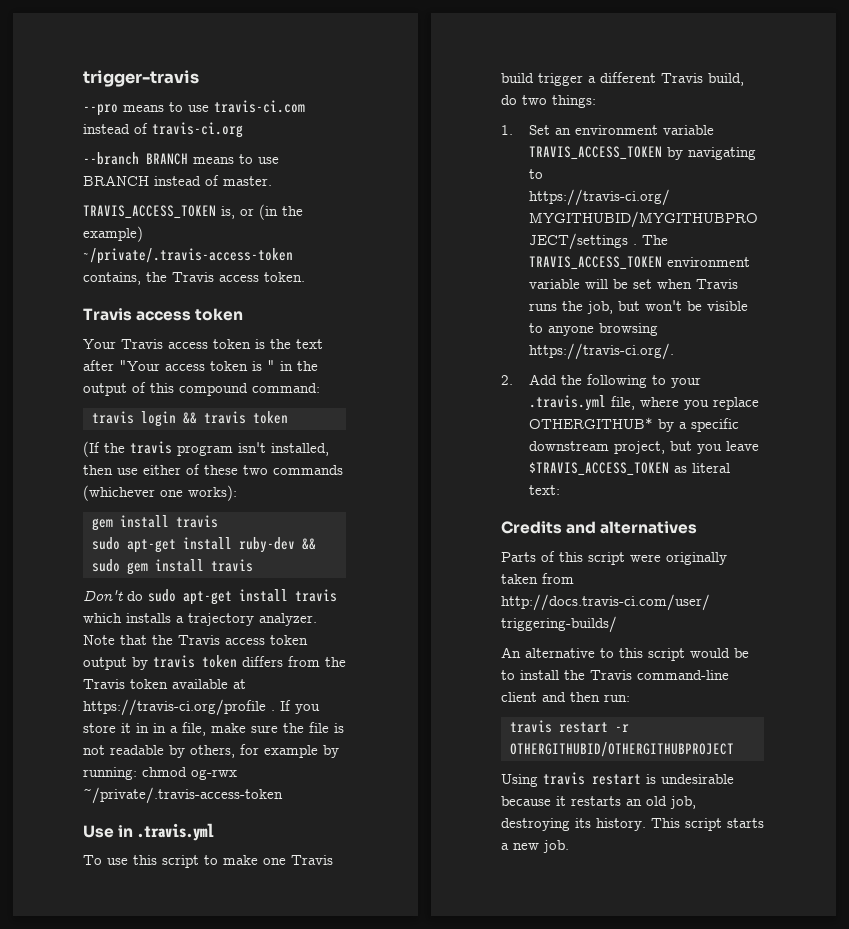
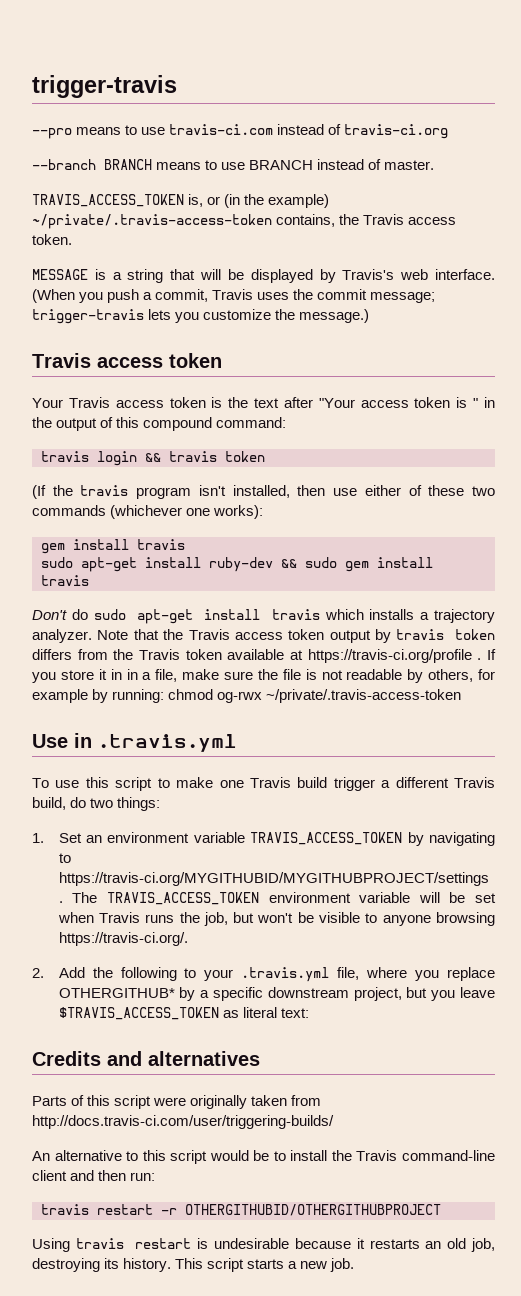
+ MESSAGE is a string that will be displayed by Travis's web interface. (When you push a commit, Travis uses the commit message; trigger-travis lets you customize the message.)

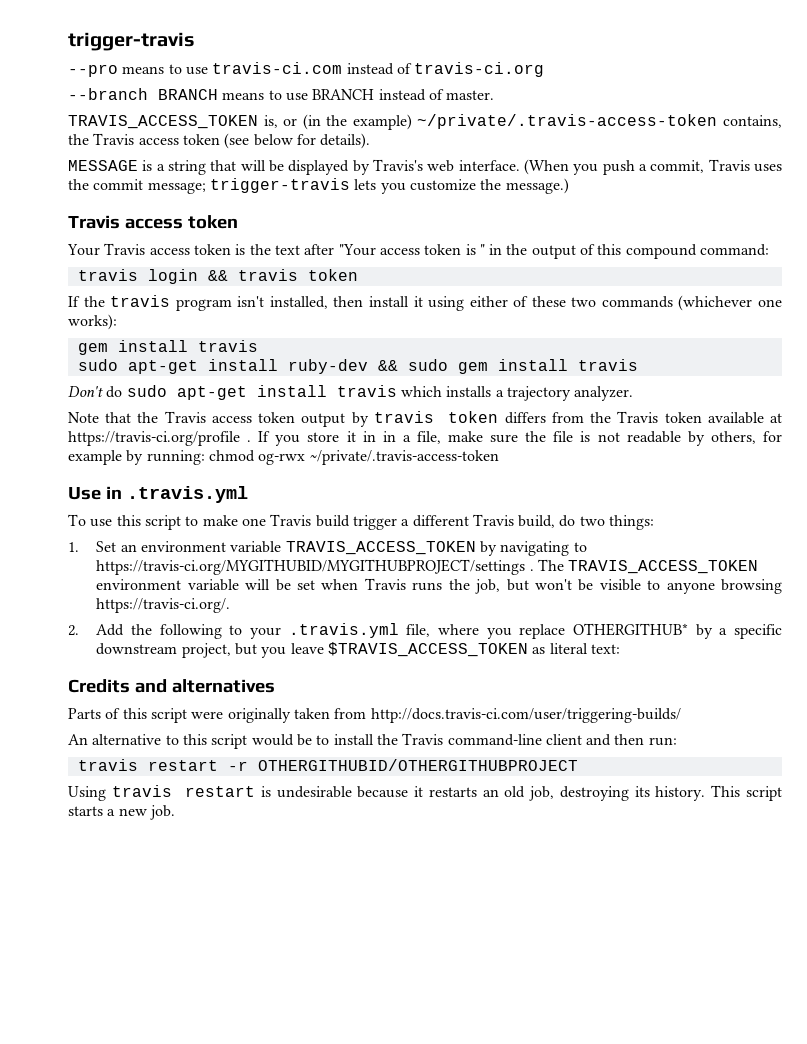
- TRAVIS_ACCESS_TOKEN is, or (in the example) ~/private/.travis-access-token contains, the Travis access token.
+ TRAVIS_ACCESS_TOKEN is, or (in the example) ~/private/.travis-access-token contains, the Travis access token (see below for details).
- (If the travis program isn't installed, then use either of these two commands (whichever one works):
+ If the travis program isn't installed, then install it using either of these two commands (whichever one works):
- Don't do sudo apt-get install travis which installs a trajectory analyzer. Note that the Travis access token output by travis token differs from the Travis token available at https://travis-ci.org/profile .
+ Don't do sudo apt-get install travis which installs a trajectory analyzer.
+ Note that the Travis access token output by travis token differs from the Travis token available at https://travis-ci.org/profile .

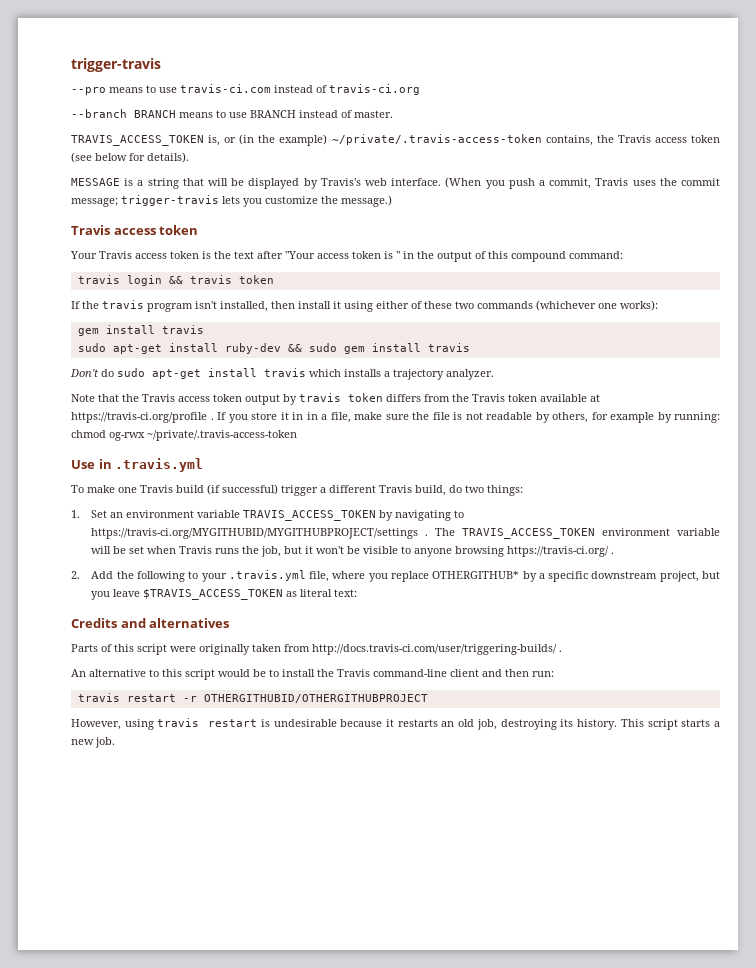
- To use this script to make one Travis build trigger a different Travis build, do two things:
+ To make one Travis build (if successful) trigger a different Travis build, do two things:
- The TRAVIS_ACCESS_TOKEN environment variable will be set when Travis runs the job, but won't be visible to anyone browsing https://travis-ci.org/.
+ The TRAVIS_ACCESS_TOKEN environment variable will be set when Travis runs the job, but it won't be visible to anyone browsing https://travis-ci.org/ .
- Parts of this script were originally taken from http://docs.travis-ci.com/user/triggering-builds/
+ Parts of this script were originally taken from http://docs.travis-ci.com/user/triggering-builds/ .
- Using travis restart is undesirable because it restarts an old job, destroying its history.
+ However, using travis restart is undesirable because it restarts an old job, destroying its history.

